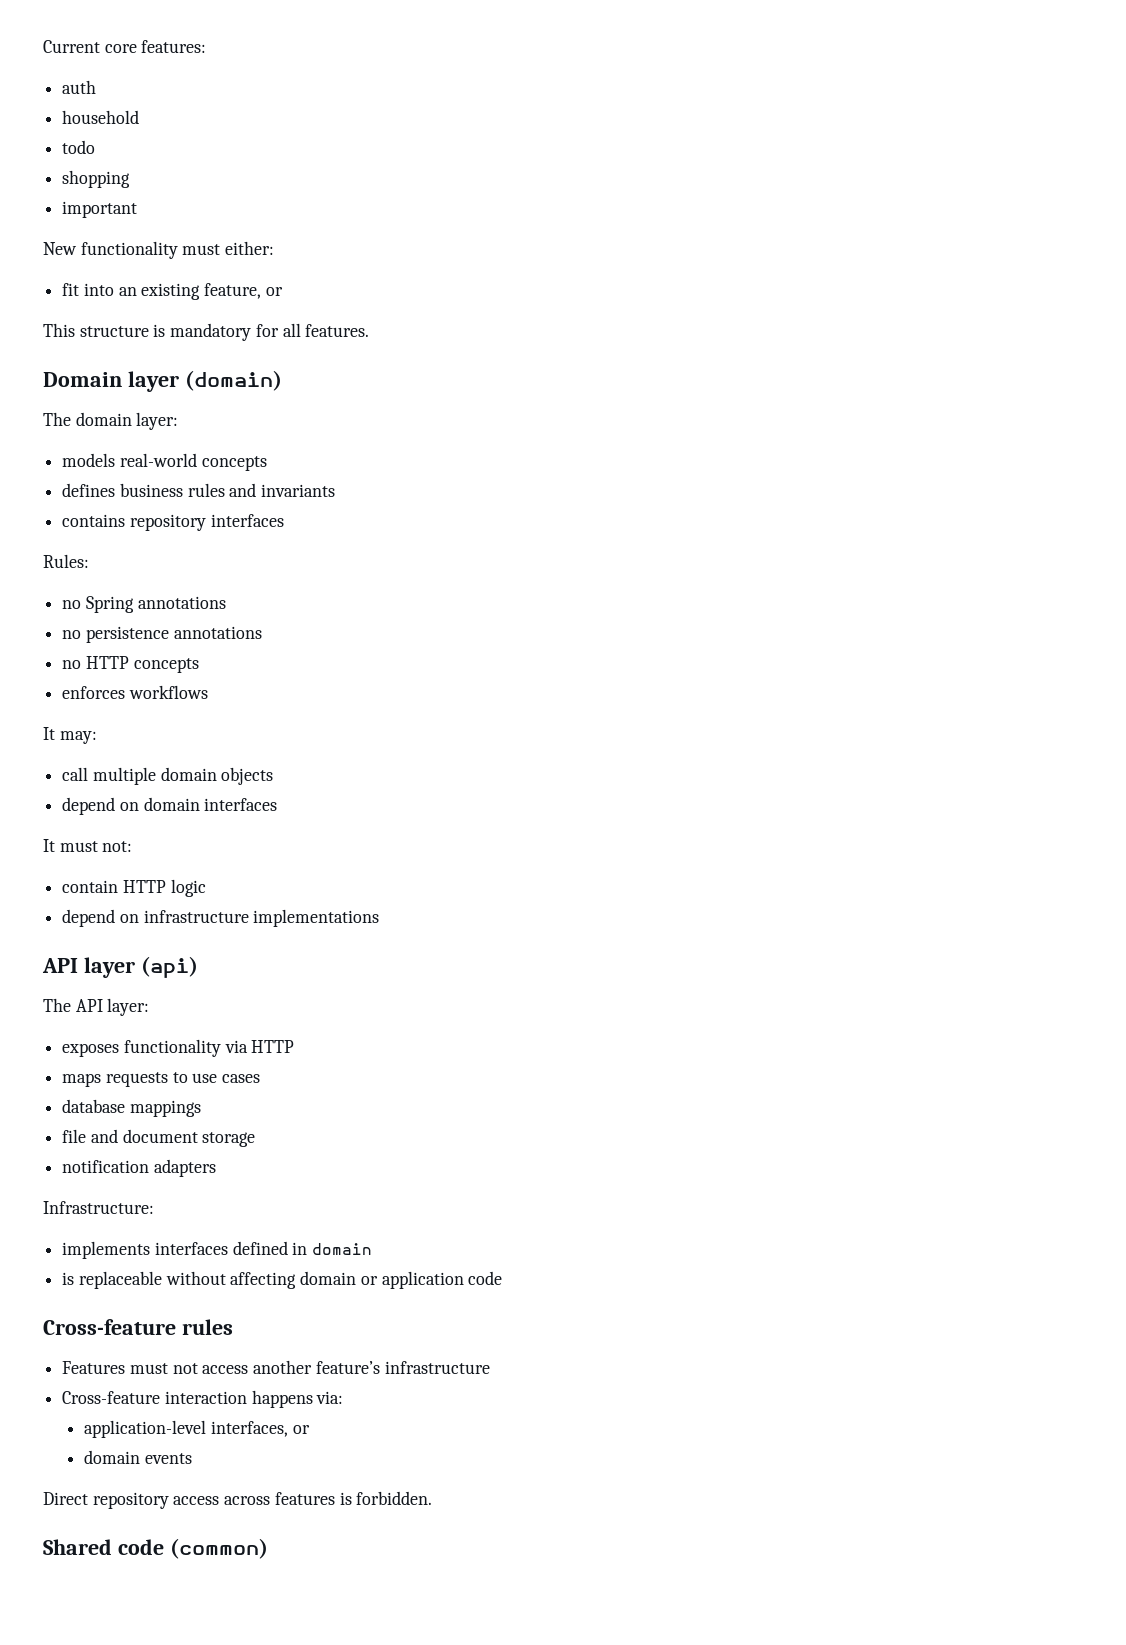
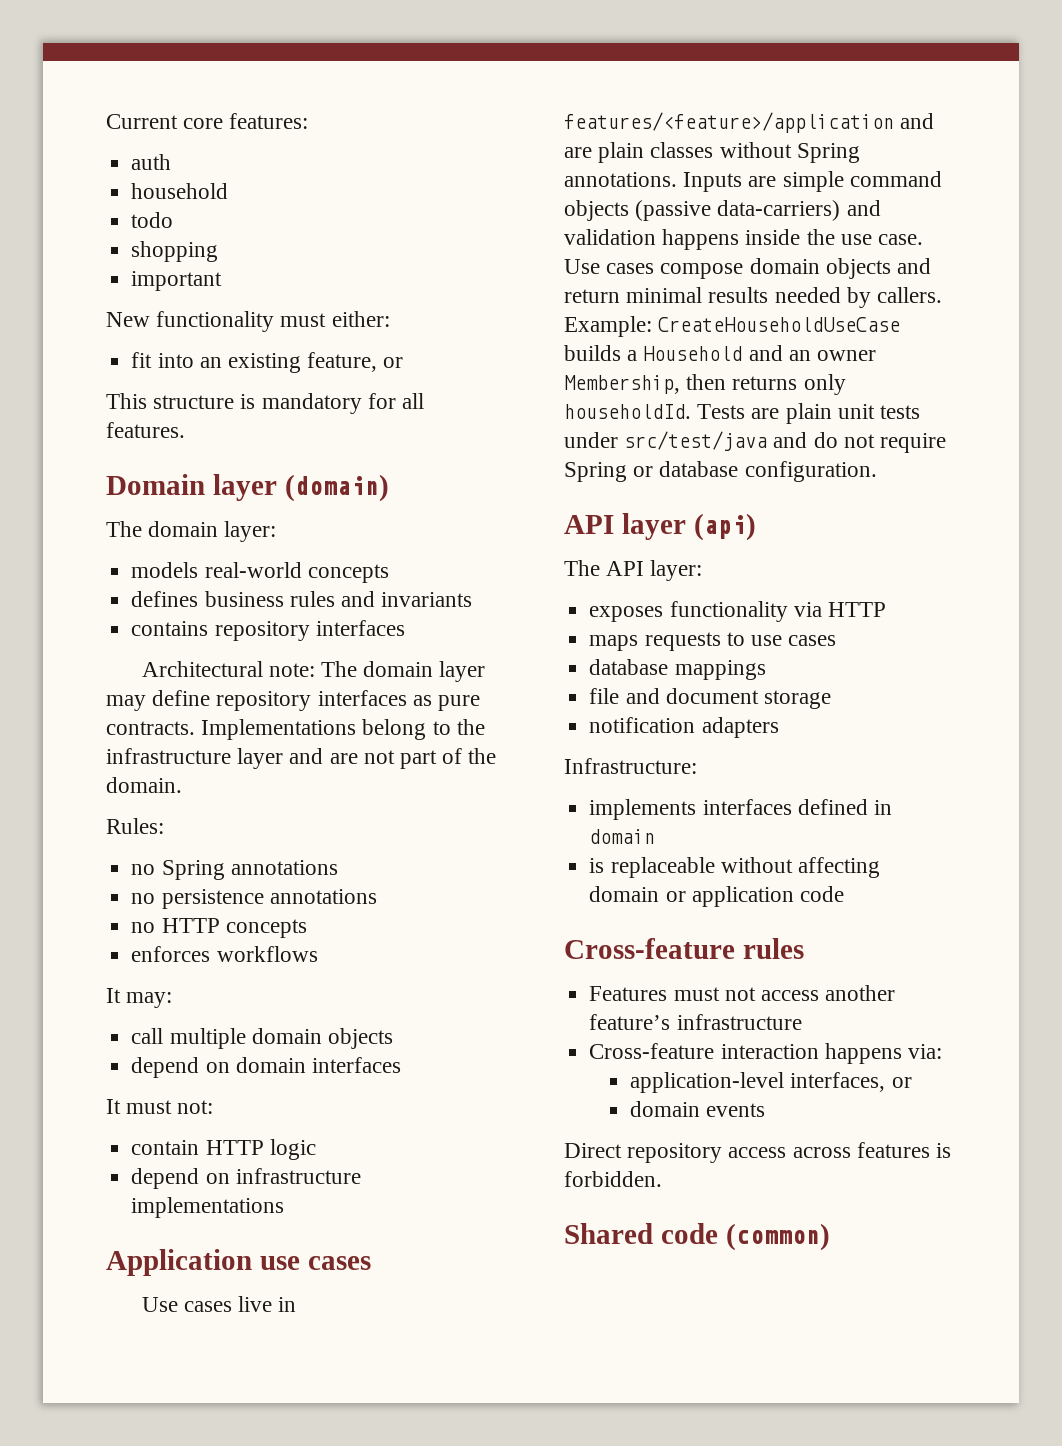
+ Architectural note: The domain layer may define repository interfaces as pure contracts. Implementations belong to the infrastructure layer and are not part of the domain.
+ Application use cases
+ Use cases live in features/<feature>/application and are plain classes without Spring annotations. Inputs are simple command objects (passive data‑carriers) and validation happens inside the use case. Use cases compose domain objects and return minimal results needed by callers. Example: CreateHouseholdUseCase builds a Household and an owner Membership, then returns only householdId. Tests are plain unit tests under src/test/java and do not require Spring or database configuration.

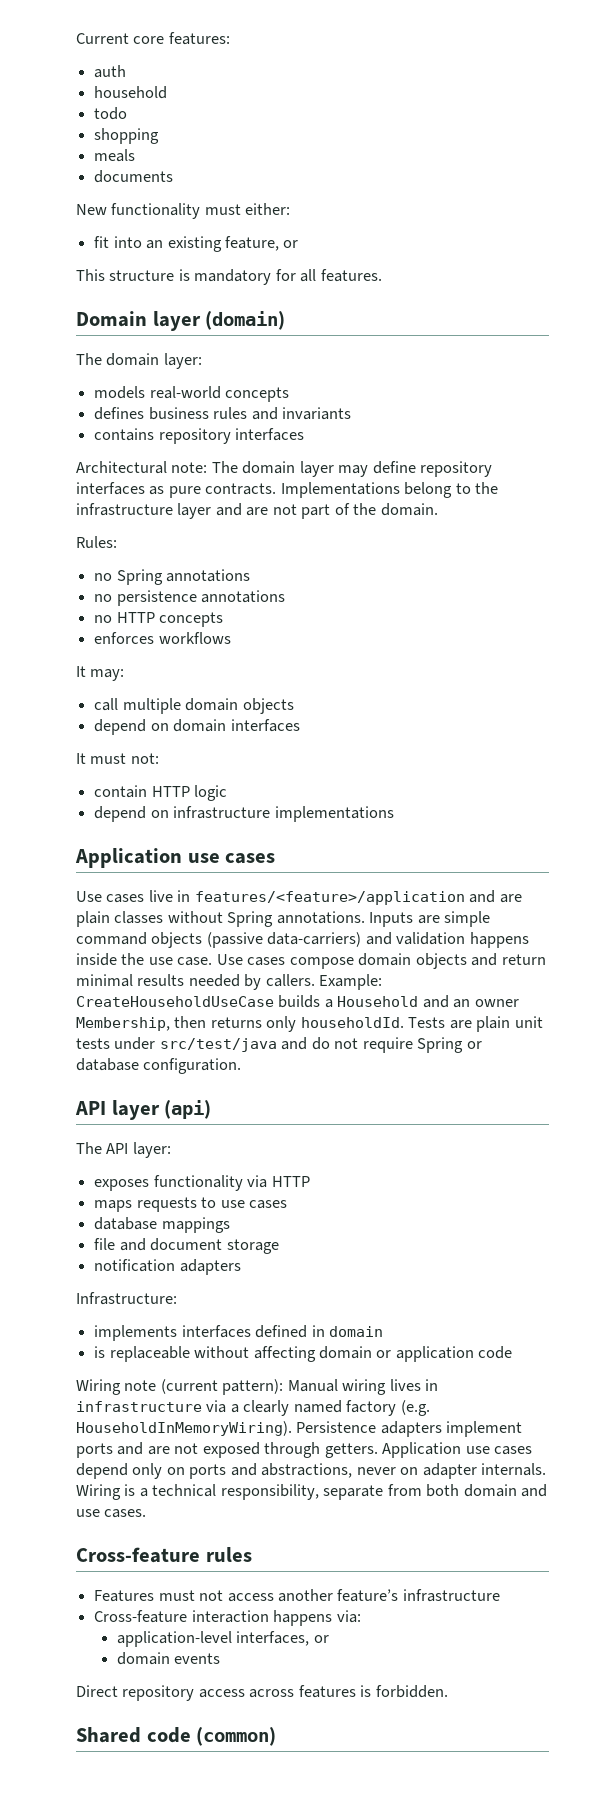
- important
+ meals
+ documents
+ Wiring note (current pattern): Manual wiring lives in infrastructure via a clearly named factory (e.g. HouseholdInMemoryWiring). Persistence adapters implement ports and are not exposed through getters. Application use cases depend only on ports and abstractions, never on adapter internals. Wiring is a technical responsibility, separate from both domain and use cases.

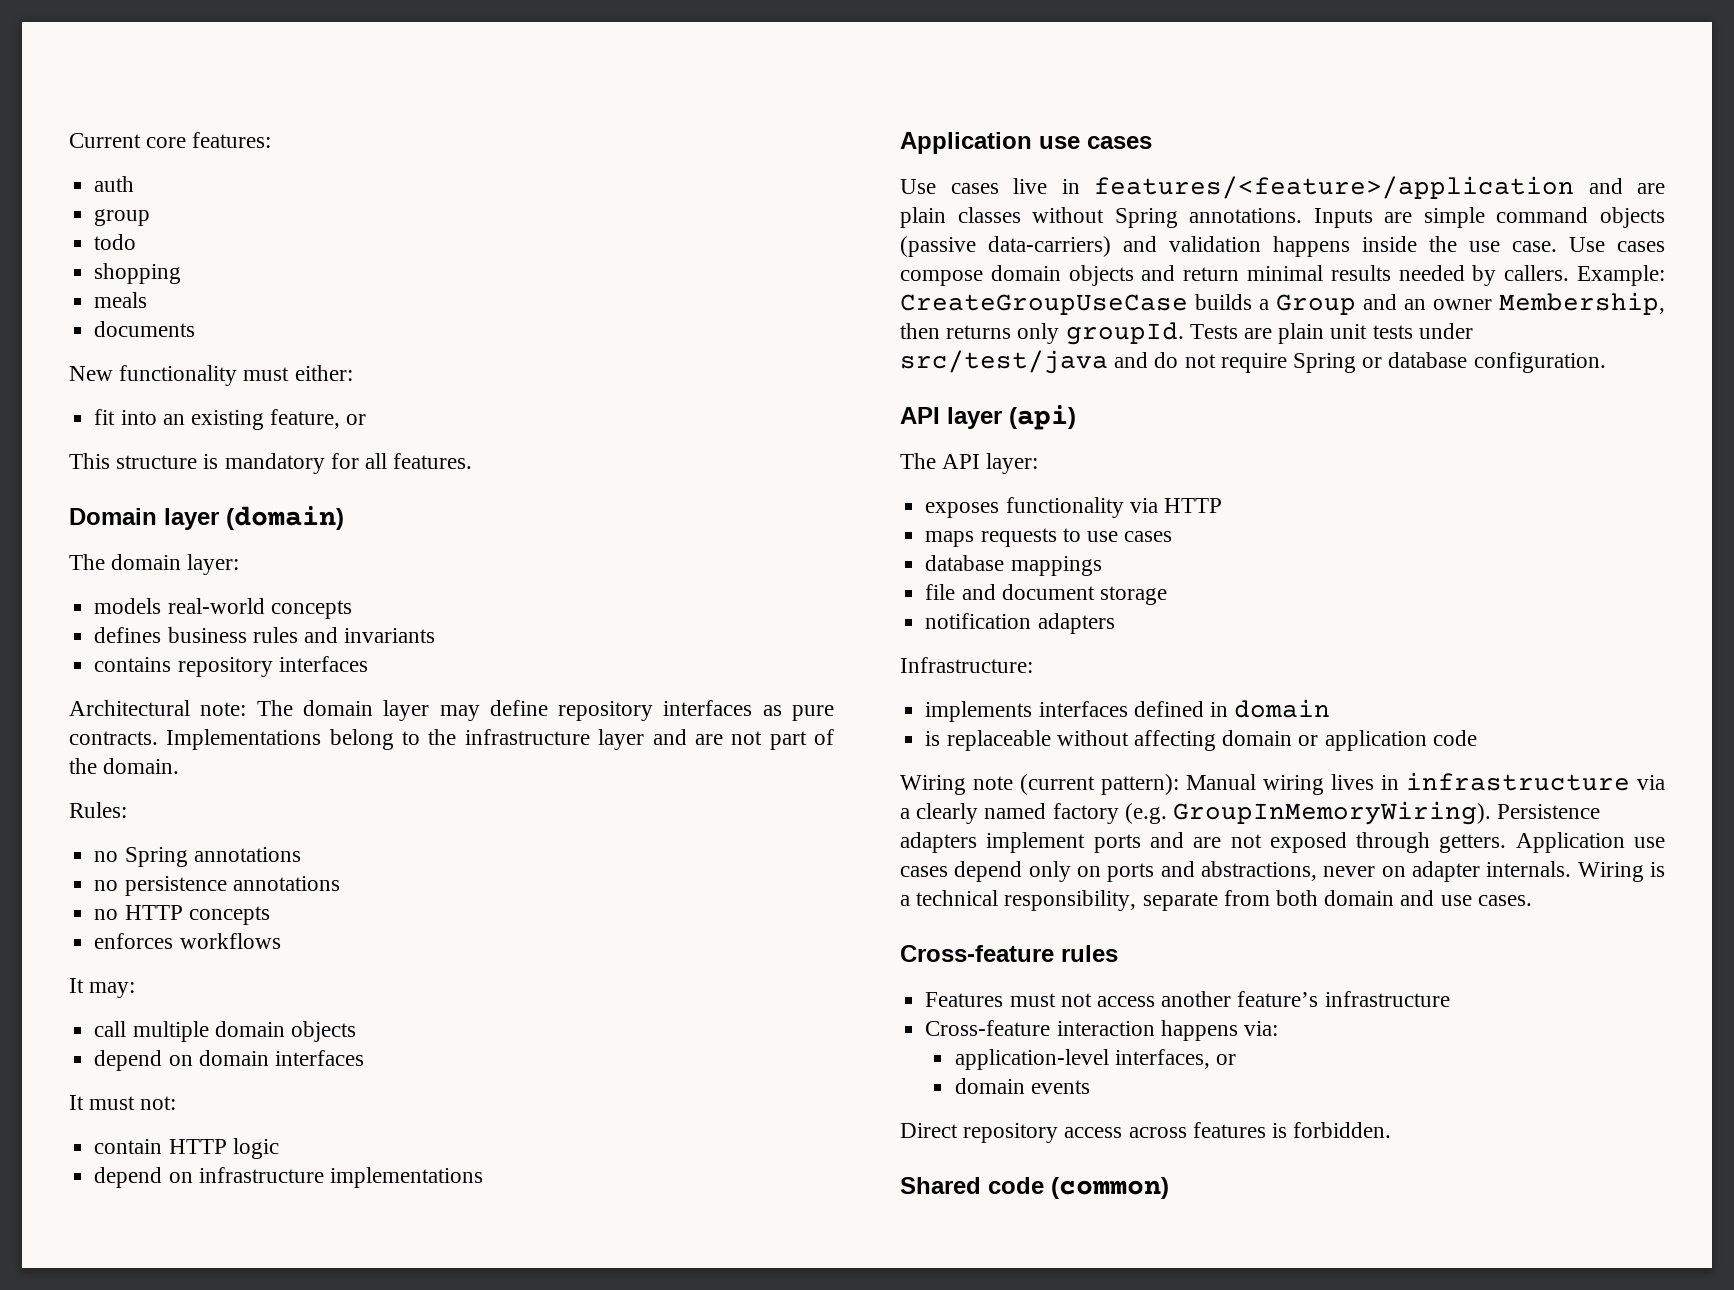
- household
+ group
- Example: CreateHouseholdUseCase builds a Household and an owner Membership, then returns only householdId.
+ Example: CreateGroupUseCase builds a Group and an owner Membership, then returns only groupId.
- Wiring note (current pattern): Manual wiring lives in infrastructure via a clearly named factory (e.g. HouseholdInMemoryWiring).
+ Wiring note (current pattern): Manual wiring lives in infrastructure via a clearly named factory (e.g. GroupInMemoryWiring).

